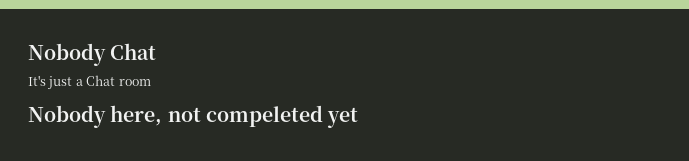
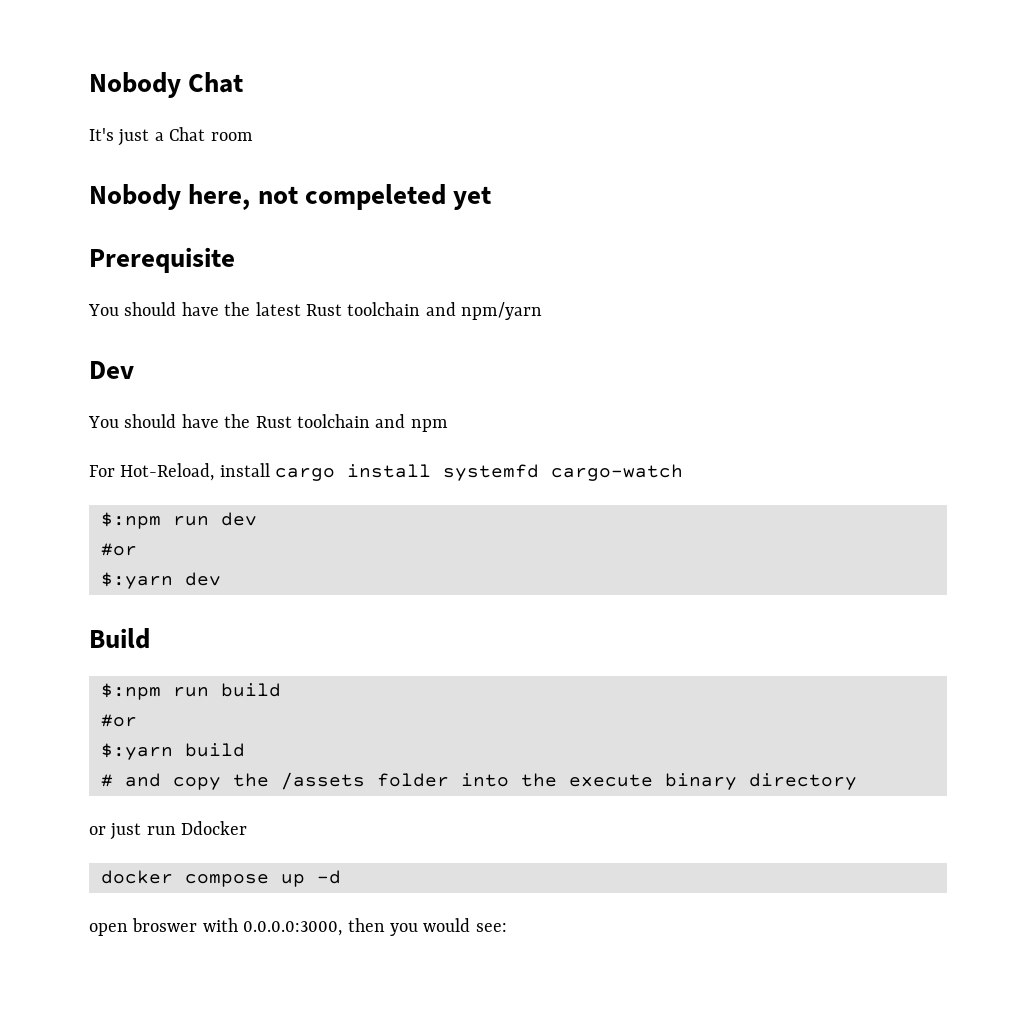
+ Prerequisite
+ You should have the latest Rust toolchain and npm/yarn
+ Dev
+ You should have the Rust toolchain and npm
+ For Hot-Reload, install cargo install systemfd cargo-watch
+ $:npm run dev
+ #or
+ $:yarn dev
+ Build
+ $:npm run build
+ #or
+ $:yarn build
+ # and copy the /assets folder into the execute binary directory
+ or just run Ddocker
+ docker compose up -d
+ open broswer with 0.0.0.0:3000, then you would see:

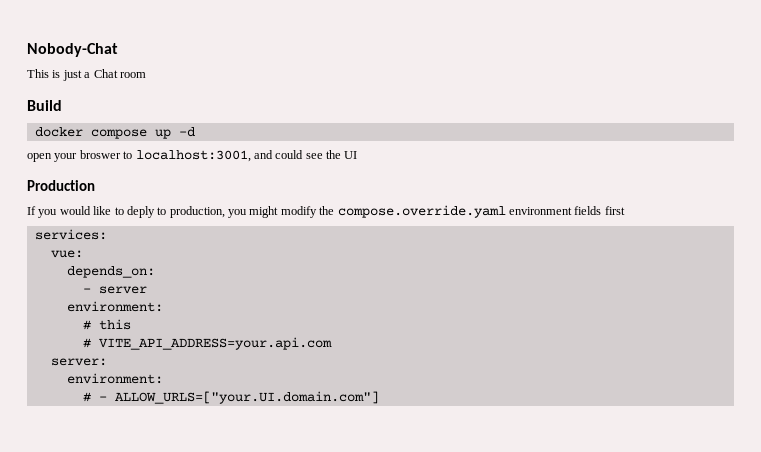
- Nobody Chat
- It's just a Chat room
+ Nobody-Chat
+ This is just a Chat room
- Nobody here, not compeleted yet
- Prerequisite
- You should have the latest Rust toolchain and npm/yarn
- Dev
- You should have the Rust toolchain and npm
- For Hot-Reload, install cargo install systemfd cargo-watch
- $:npm run dev
- #or
- $:yarn dev
  Build
- $:npm run build
- #or
- $:yarn build
- # and copy the /assets folder into the execute binary directory
- or just run Ddocker
- open broswer with 0.0.0.0:3000, then you would see:
+ open your broswer to localhost:3001, and could see the UI
+ Production
+ If you would like to deply to production, you might modify the compose.override.yaml environment fields first
+ services:
+ vue:
+ depends_on:
+ - server
+ environment:
+ # this
+ # VITE_API_ADDRESS=your.api.com
+ server:
+ environment:
+ # - ALLOW_URLS=["your.UI.domain.com"]

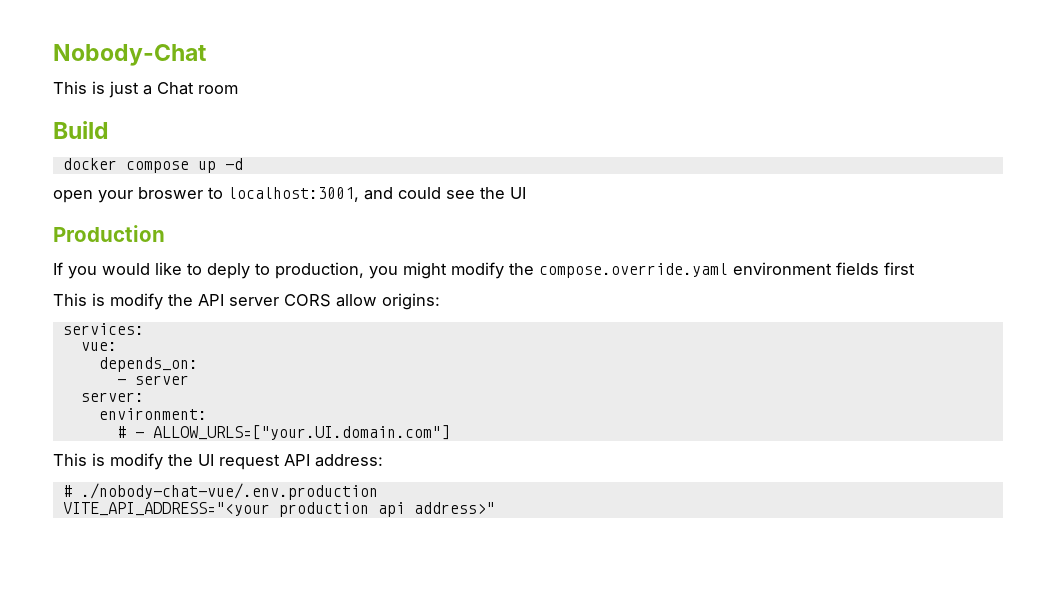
+ This is modify the API server CORS allow origins:
  - server
- environment:
- # this
- # VITE_API_ADDRESS=your.api.com
+ This is modify the UI request API address:
+ # ./nobody-chat-vue/.env.production
+ VITE_API_ADDRESS="<your production api address>"

